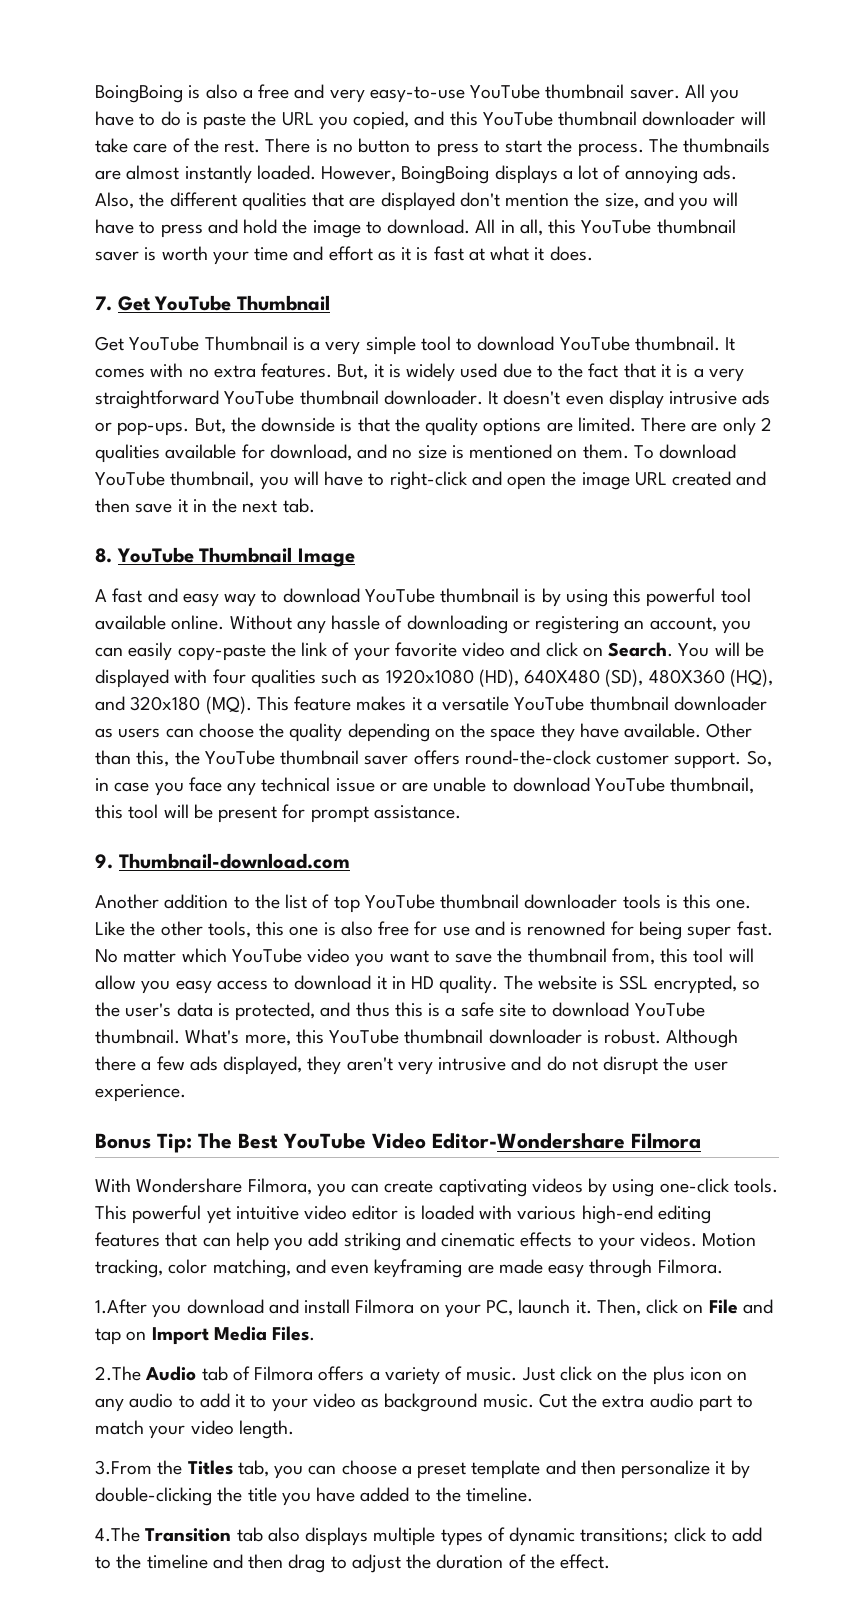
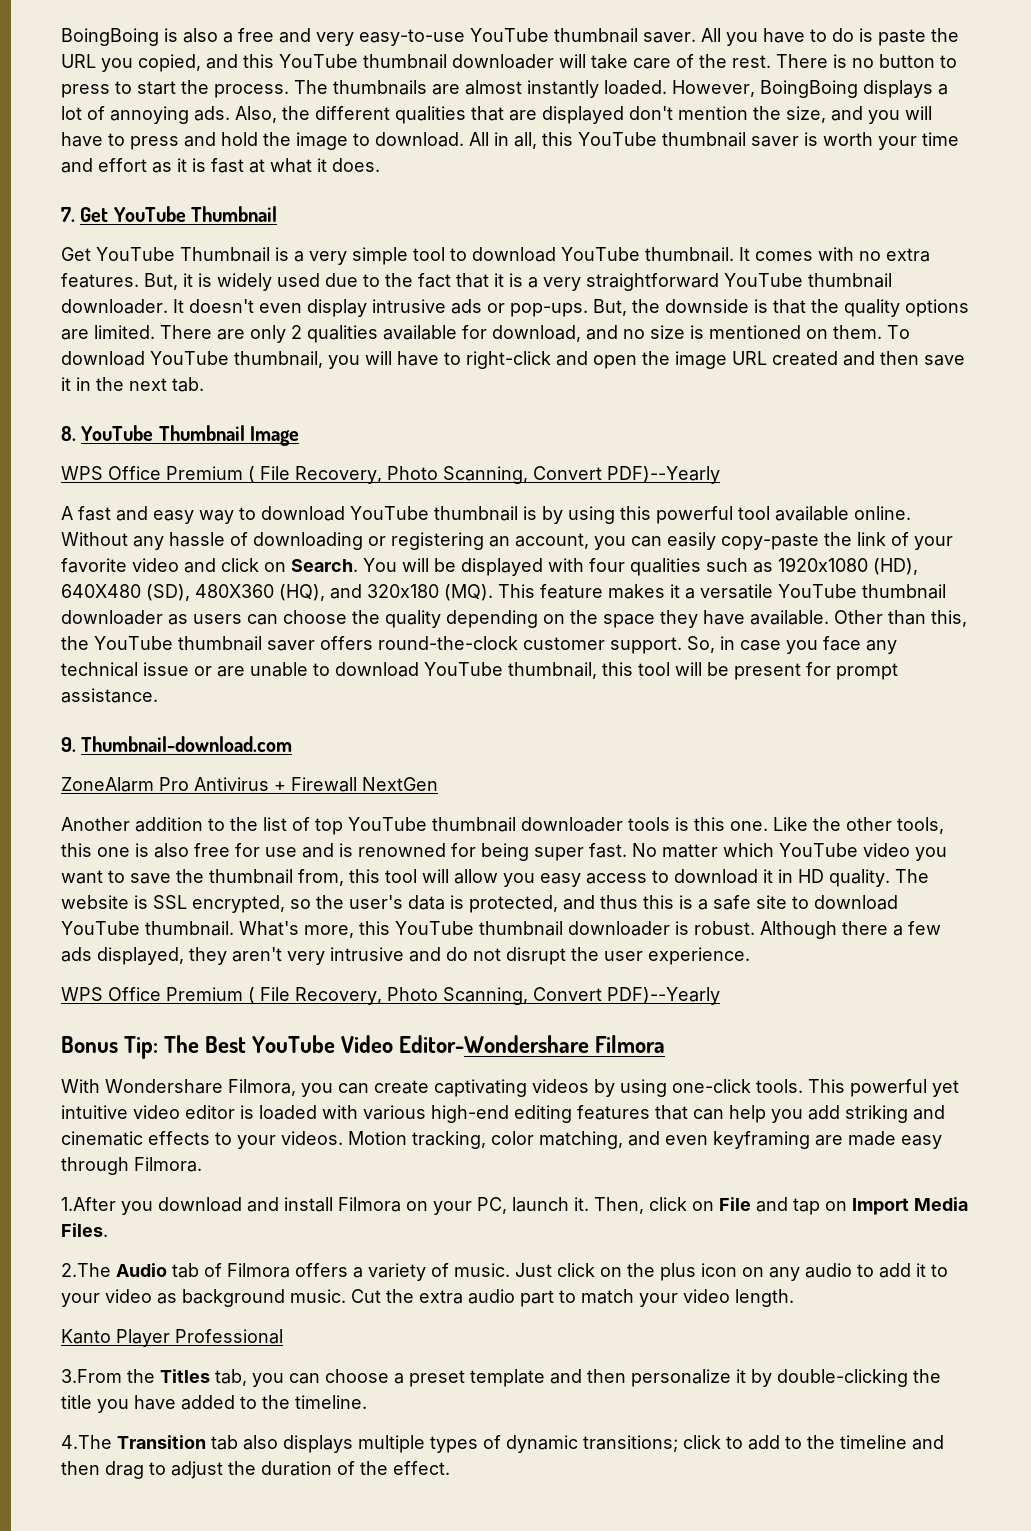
  8. YouTube Thumbnail Image
+ WPS Office Premium ( File Recovery, Photo Scanning, Convert PDF)--Yearly
+ ZoneAlarm Pro Antivirus + Firewall NextGen
  Although there a few ads displayed, they aren't very intrusive and do not disrupt the user experience.
+ WPS Office Premium ( File Recovery, Photo Scanning, Convert PDF)--Yearly
+ Kanto Player Professional

